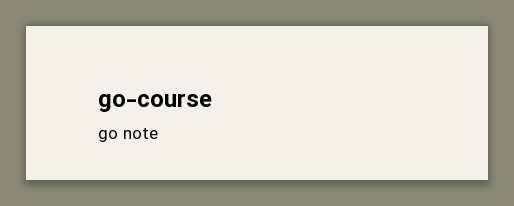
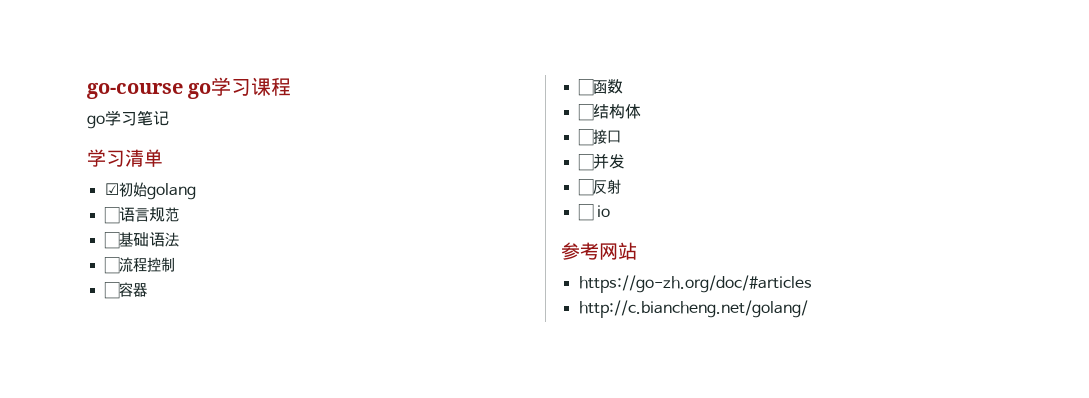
- go-course
- go note
+ go-course go学习课程
+ go学习笔记
+ 学习清单
+ ☑初始golang
+ ☐语言规范
+ ☐基础语法
+ ☐流程控制
+ ☐容器
+ ☐函数
+ ☐结构体
+ ☐接口
+ ☐并发
+ ☐反射
+ ☐ io
+ 参考网站
+ https://go-zh.org/doc/#articles
+ http://c.biancheng.net/golang/

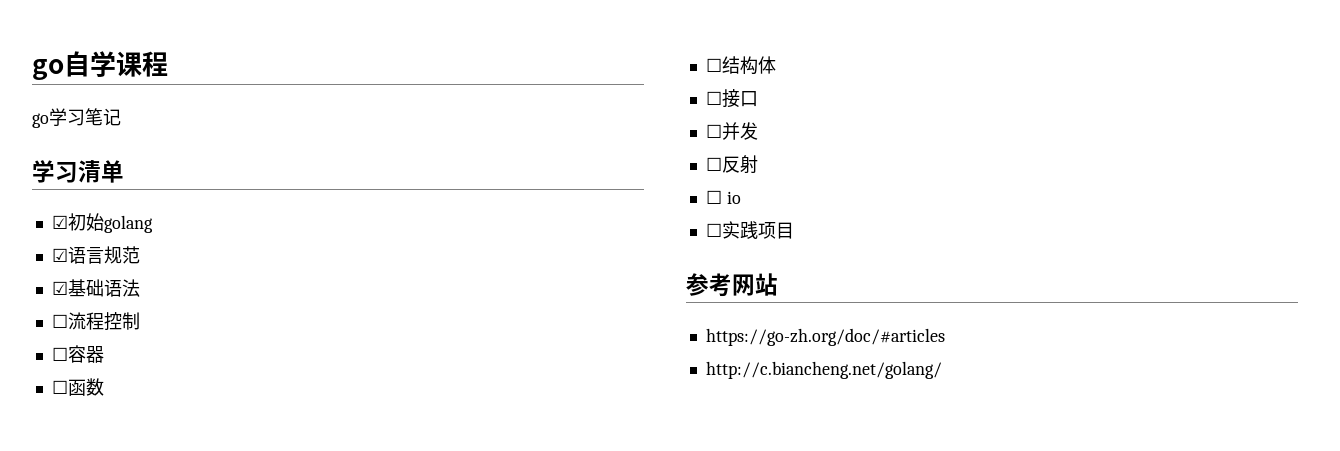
- go-course go学习课程
+ go自学课程
- ☐语言规范
+ ☑语言规范
- ☐基础语法
+ ☑基础语法
+ ☐实践项目

